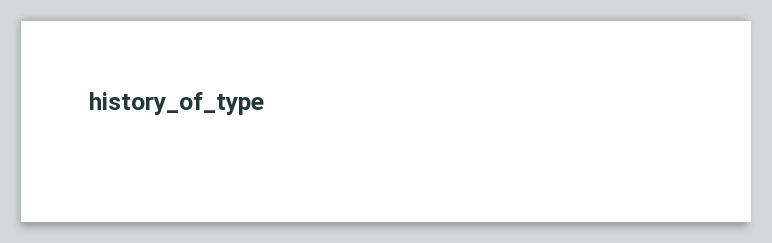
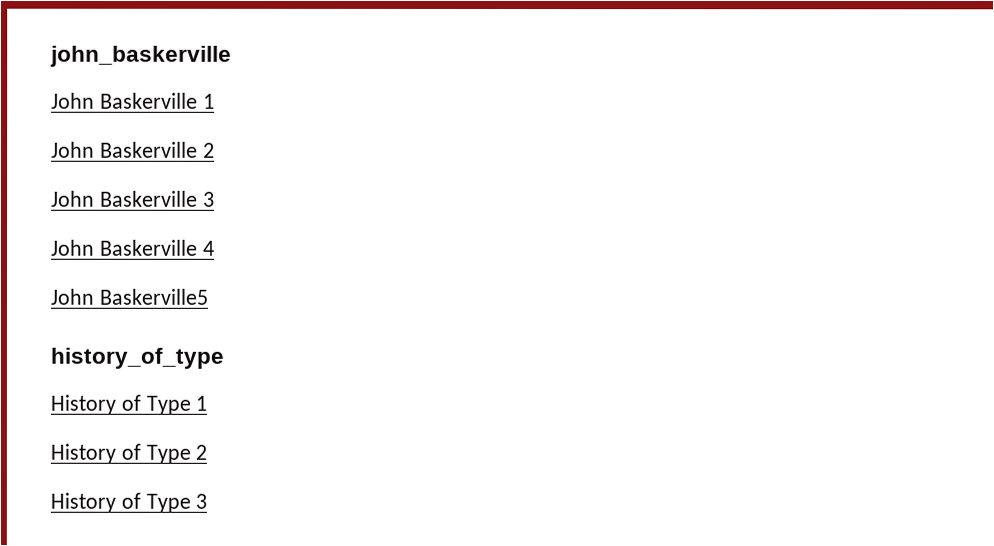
+ john_baskerville
+ John Baskerville 1
+ John Baskerville 2
+ John Baskerville 3
+ John Baskerville 4
+ John Baskerville5
  history_of_type
+ History of Type 1
+ History of Type 2
+ History of Type 3

